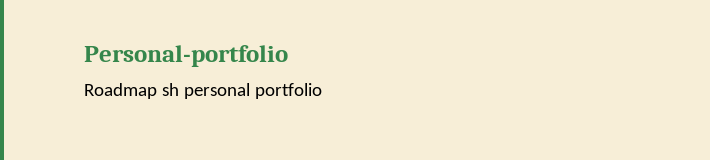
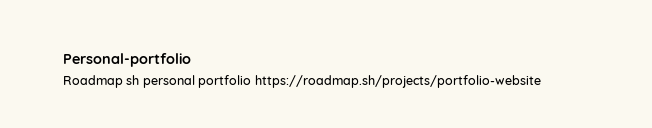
- Roadmap sh personal portfolio
+ Roadmap sh personal portfolio https://roadmap.sh/projects/portfolio-website

